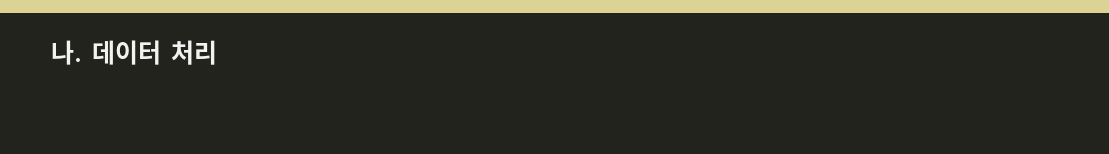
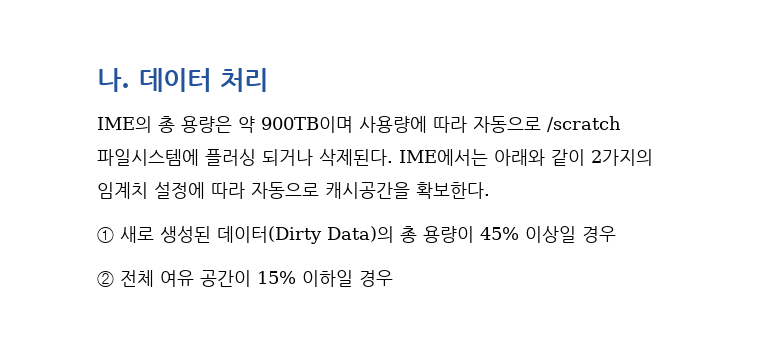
+ IME의 총 용량은 약 900TB이며 사용량에 따라 자동으로 /scratch 파일시스템에 플러싱 되거나 삭제된다. IME에서는 아래와 같이 2가지의 임계치 설정에 따라 자동으로 캐시공간을 확보한다.
+ ① 새로 생성된 데이터(Dirty Data)의 총 용량이 45% 이상일 경우
+ ② 전체 여유 공간이 15% 이하일 경우

